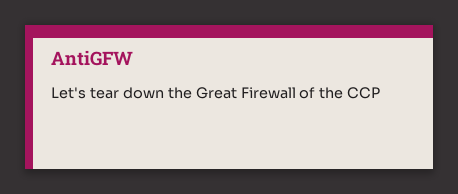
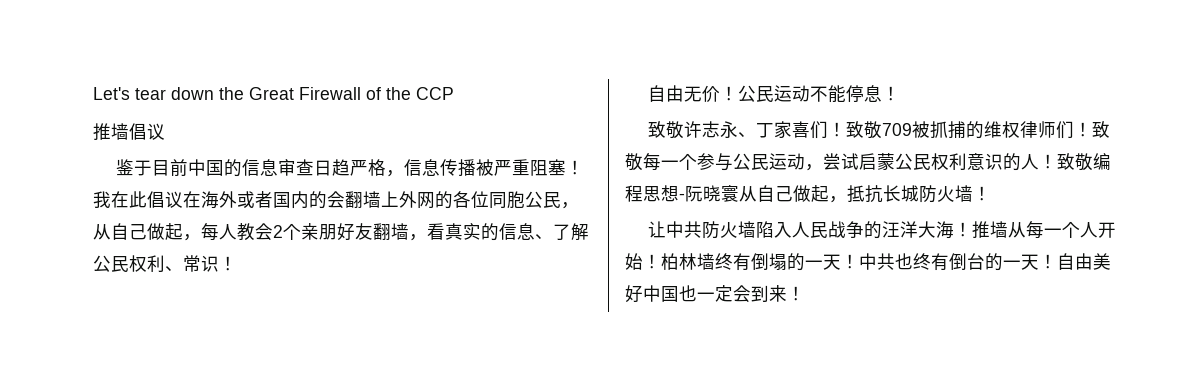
- AntiGFW
+ 推墙倡议
+ 鉴于目前中国的信息审查日趋严格，信息传播被严重阻塞！我在此倡议在海外或者国内的会翻墙上外网的各位同胞公民，从自己做起，每人教会2个亲朋好友翻墙，看真实的信息、了解公民权利、常识！
+ 自由无价！公民运动不能停息！
+ 致敬许志永、丁家喜们！致敬709被抓捕的维权律师们！致敬每一个参与公民运动，尝试启蒙公民权利意识的人！致敬编程思想-阮晓寰从自己做起，抵抗长城防火墙！
+ 让中共防火墙陷入人民战争的汪洋大海！推墙从每一个人开始！柏林墙终有倒塌的一天！中共也终有倒台的一天！自由美好中国也一定会到来！

